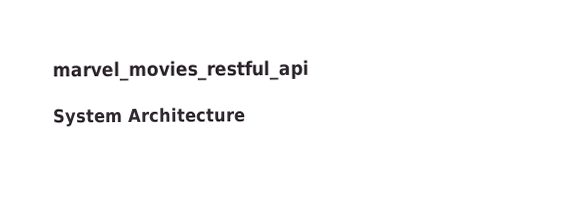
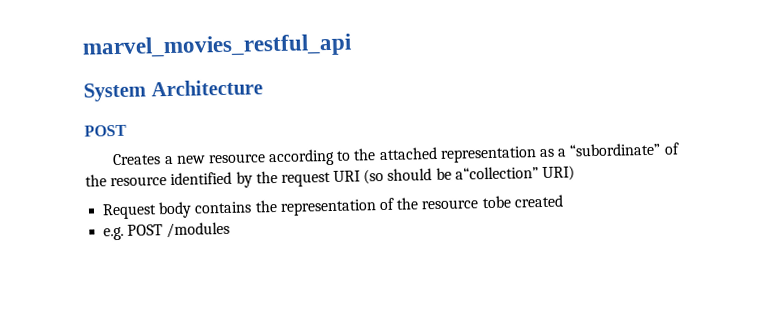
  System Architecture
+ POST
+ Creates a new resource according to the attached representation as a “subordinate” of the resource identified by the request URI (so should be a“collection” URI)
+ Request body contains the representation of the resource tobe created
+ e.g. POST /modules

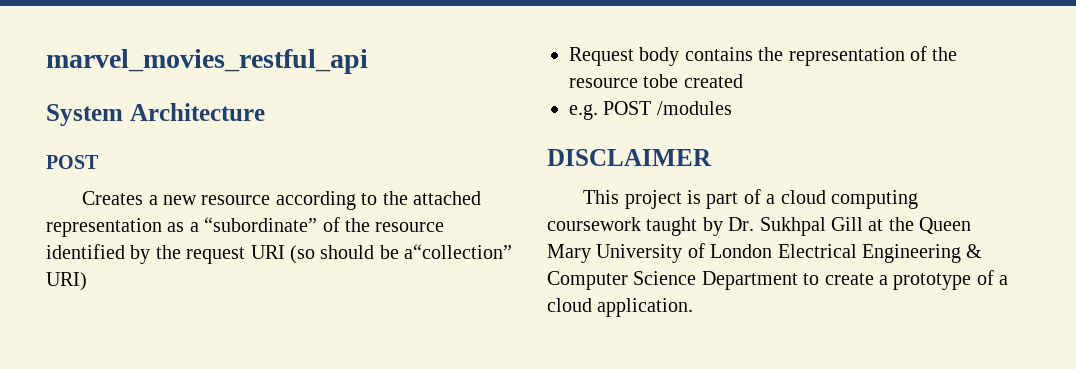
+ DISCLAIMER
+ This project is part of a cloud computing coursework taught by Dr. Sukhpal Gill at the Queen Mary University of London Electrical Engineering & Computer Science Department to create a prototype of a cloud application.

